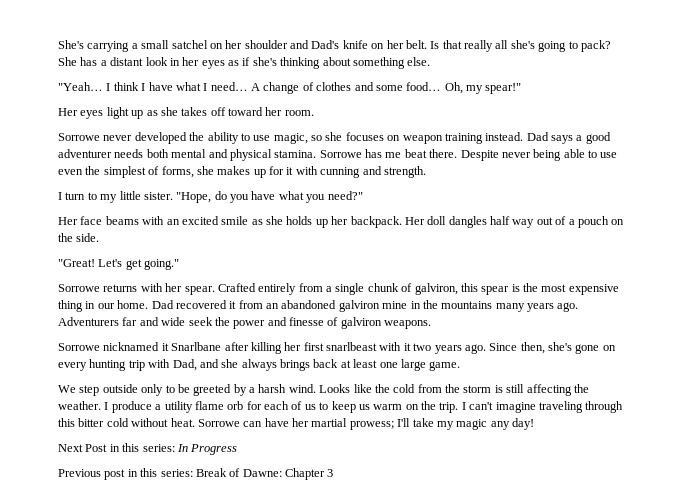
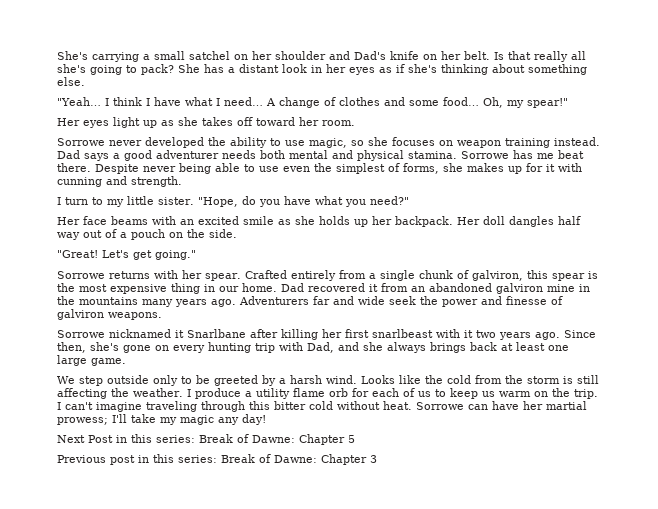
- Next Post in this series: In Progress
+ Next Post in this series: Break of Dawne: Chapter 5

